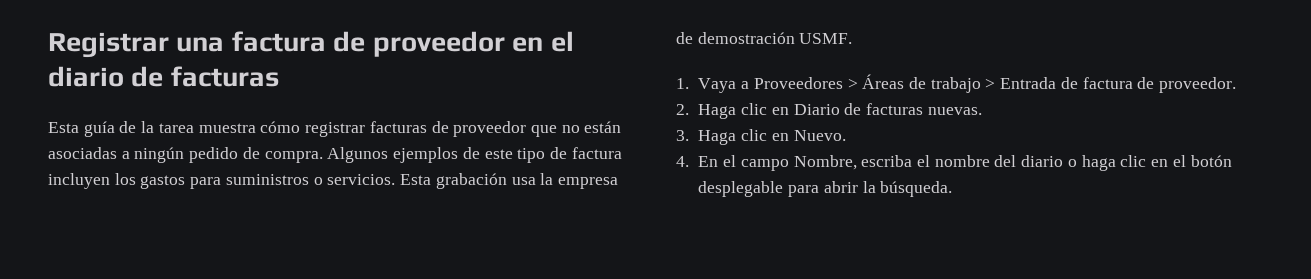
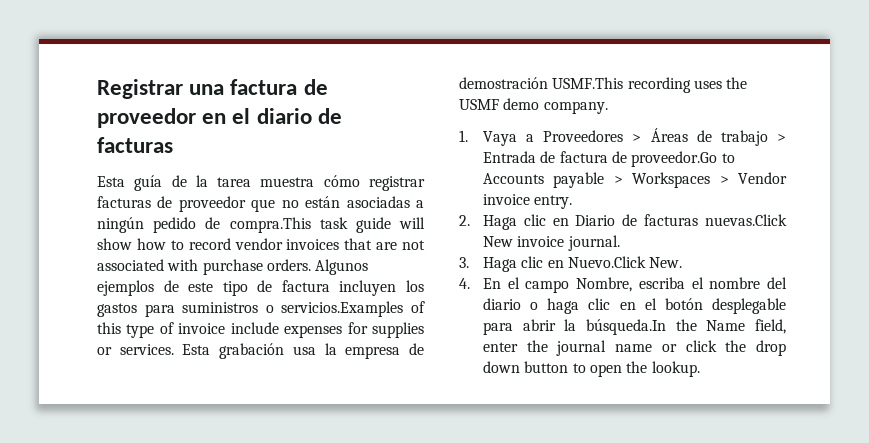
- Esta guía de la tarea muestra cómo registrar facturas de proveedor que no están asociadas a ningún pedido de compra.
+ Esta guía de la tarea muestra cómo registrar facturas de proveedor que no están asociadas a ningún pedido de compra.This task guide will show how to record vendor invoices that are not associated with purchase orders.
- Algunos ejemplos de este tipo de factura incluyen los gastos para suministros o servicios.
+ Algunos ejemplos de este tipo de factura incluyen los gastos para suministros o servicios.Examples of this type of invoice include expenses for supplies or services.
- Esta grabación usa la empresa de demostración USMF.
+ Esta grabación usa la empresa de demostración USMF.This recording uses the USMF demo company.
- 1. Vaya a Proveedores > Áreas de trabajo > Entrada de factura de proveedor.
+ 1. Vaya a Proveedores > Áreas de trabajo > Entrada de factura de proveedor.Go to Accounts payable > Workspaces > Vendor invoice entry.
- 2. Haga clic en Diario de facturas nuevas.
+ 2. Haga clic en Diario de facturas nuevas.Click New invoice journal.
- 3. Haga clic en Nuevo.
+ 3. Haga clic en Nuevo.Click New.
- 4. En el campo Nombre, escriba el nombre del diario o haga clic en el botón desplegable para abrir la búsqueda.
+ 4. En el campo Nombre, escriba el nombre del diario o haga clic en el botón desplegable para abrir la búsqueda.In the Name field, enter the journal name or click the drop down button to open the lookup.

